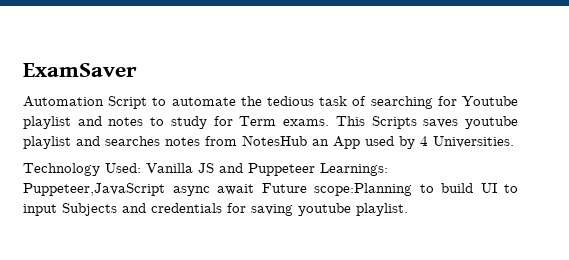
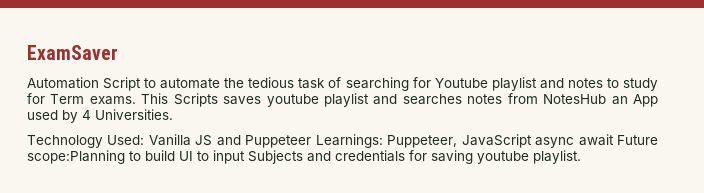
- Technology Used: Vanilla JS and Puppeteer Learnings: Puppeteer,JavaScript async await Future scope:Planning to build UI to input Subjects and credentials for saving youtube playlist.
+ Technology Used: Vanilla JS and Puppeteer Learnings: Puppeteer, JavaScript async await Future scope:Planning to build UI to input Subjects and credentials for saving youtube playlist.

